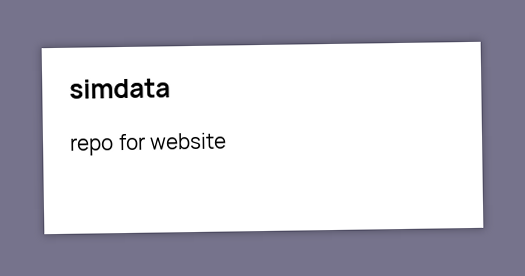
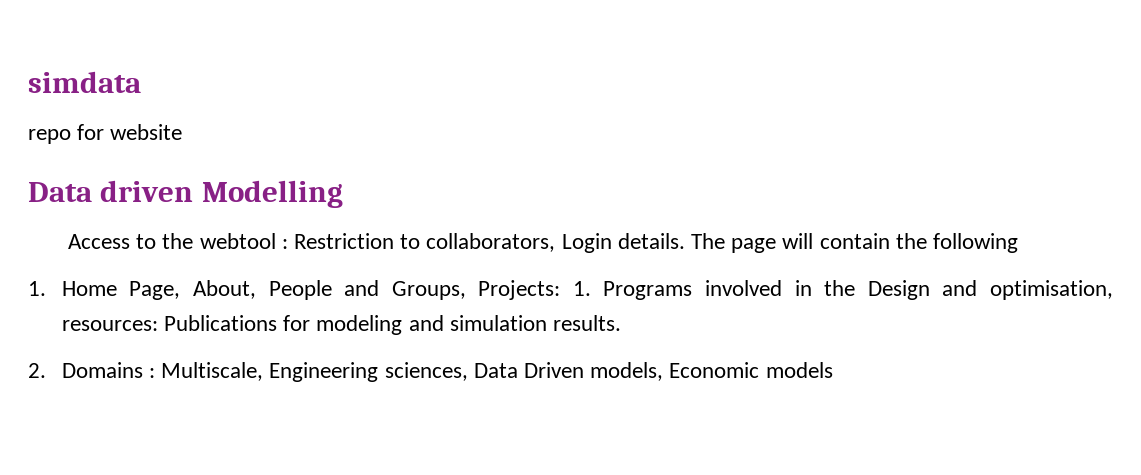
+ Data driven Modelling
+ Access to the webtool : Restriction to collaborators, Login details. The page will contain the following
+ 1. Home Page, About, People and Groups, Projects: 1. Programs involved in the Design and optimisation, resources: Publications for modeling and simulation results.
+ 2. Domains : Multiscale, Engineering sciences, Data Driven models, Economic models

